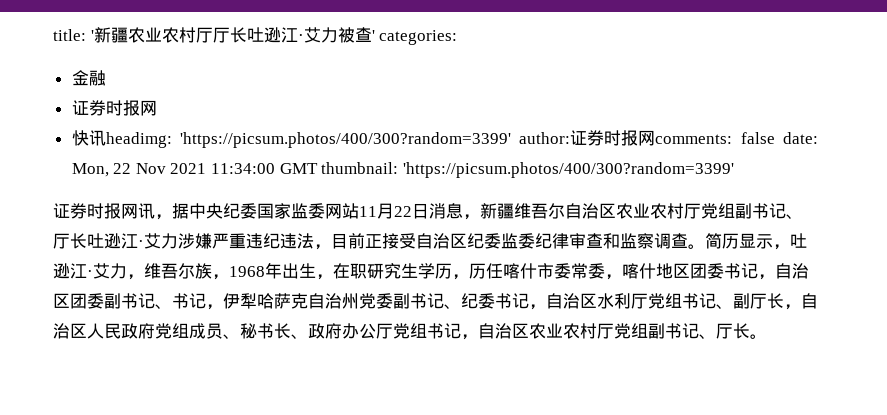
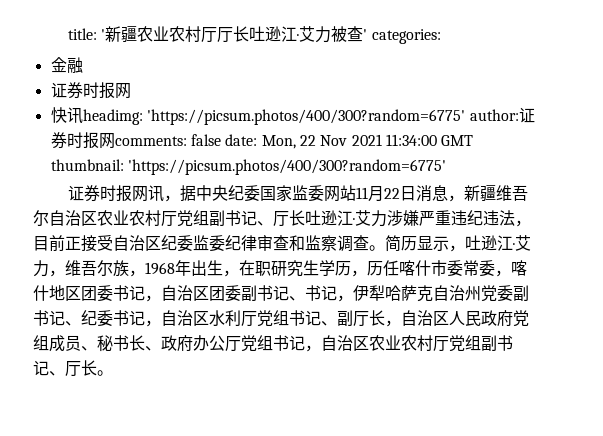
- 快讯headimg: 'https://picsum.photos/400/300?random=3399' author:证券时报网comments: false date: Mon, 22 Nov 2021 11:34:00 GMT thumbnail: 'https://picsum.photos/400/300?random=3399'
+ 快讯headimg: 'https://picsum.photos/400/300?random=6775' author:证券时报网comments: false date: Mon, 22 Nov 2021 11:34:00 GMT thumbnail: 'https://picsum.photos/400/300?random=6775'

